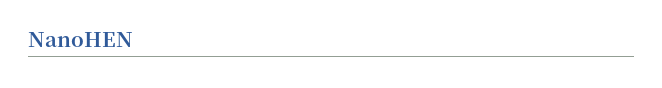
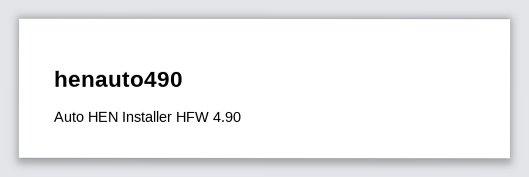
- NanoHEN
+ henauto490
+ Auto HEN Installer HFW 4.90

